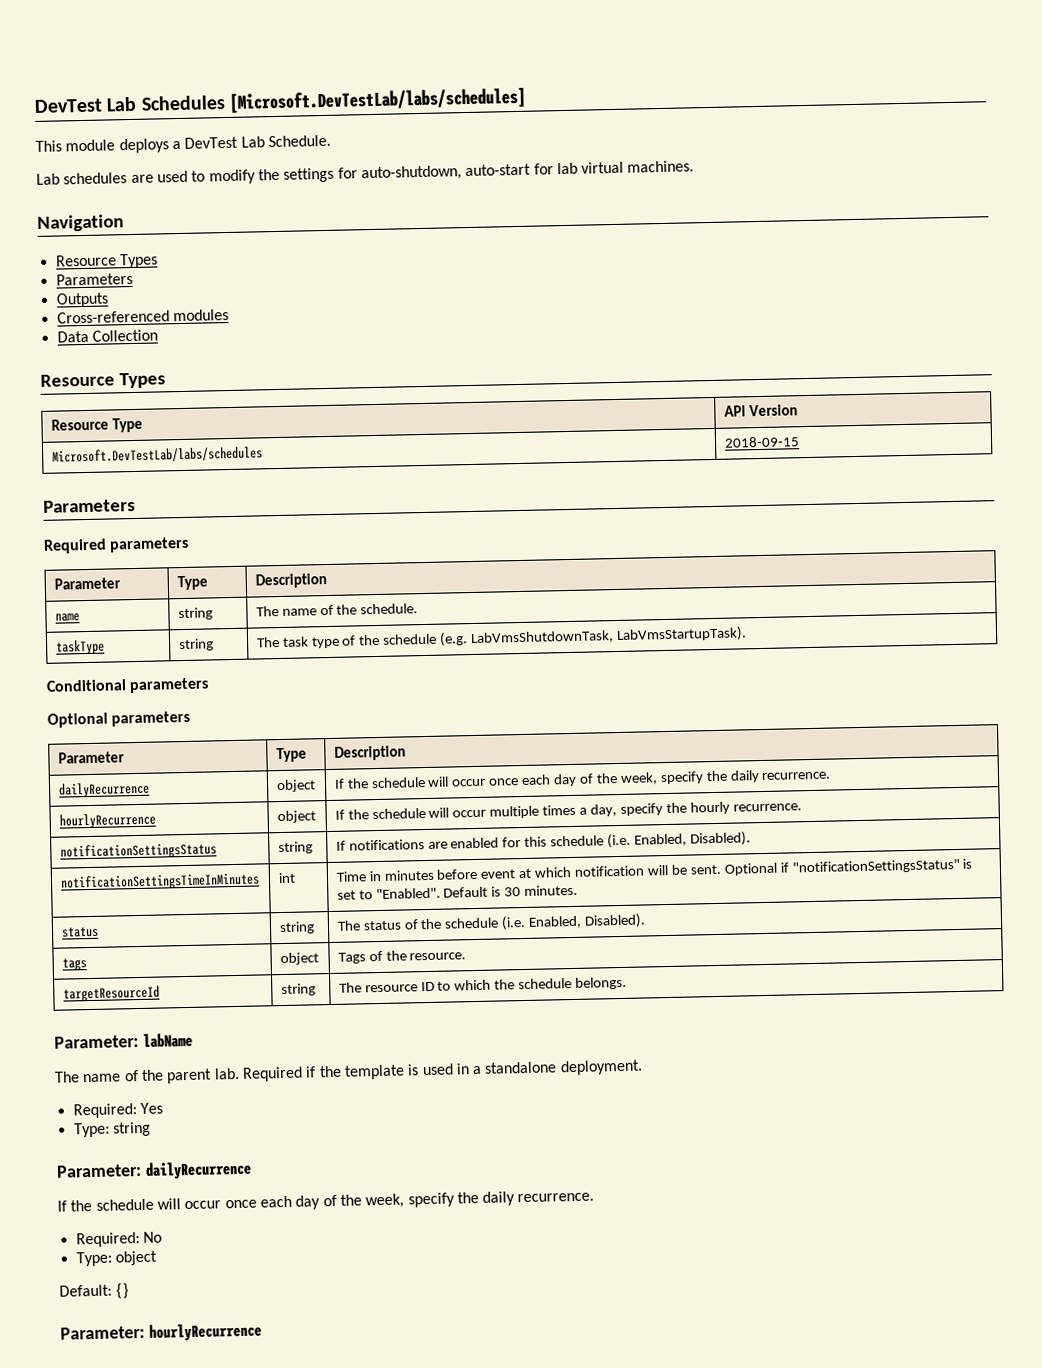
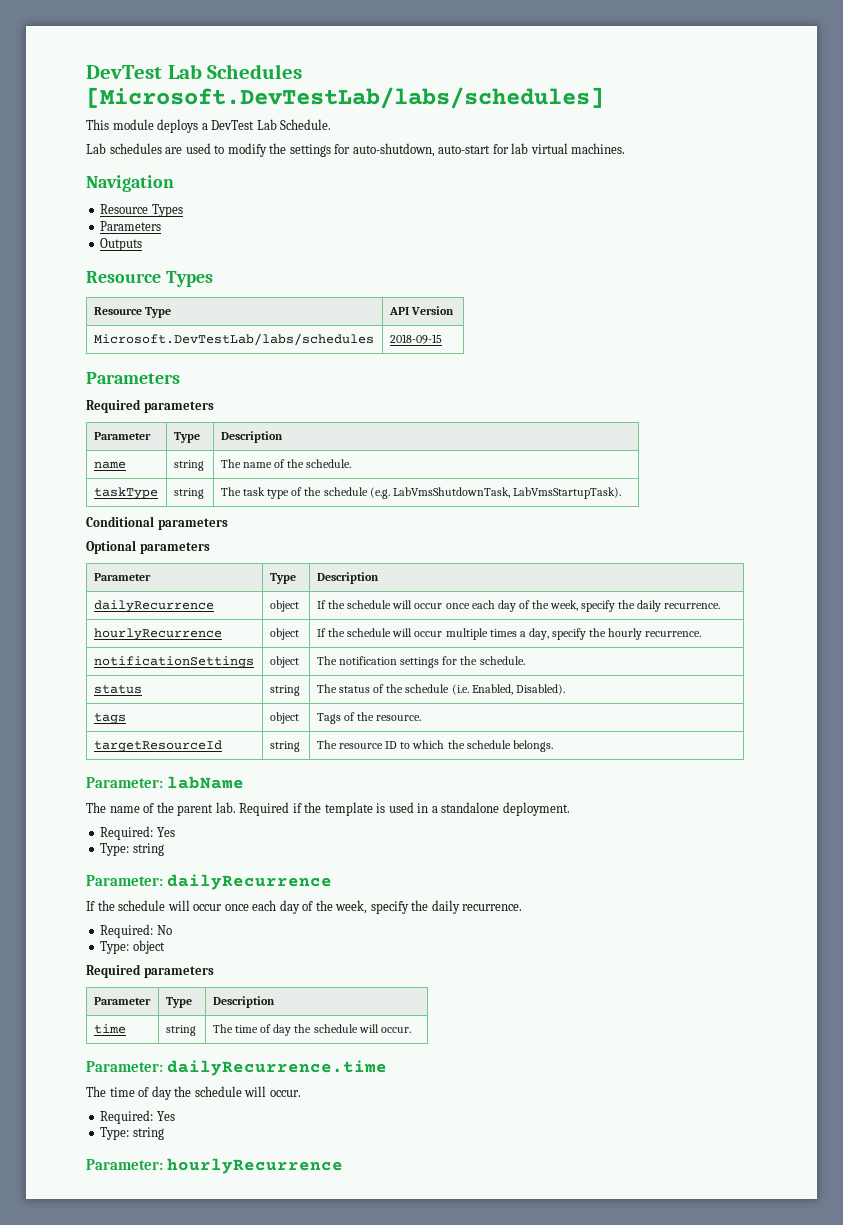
- Cross-referenced modules
- Data Collection
- notificationSettingsStatus | string | If notifications are enabled for this schedule (i.e. Enabled, Disabled).
- notificationSettingsTimeInMinutes | int | Time in minutes before event at which notification will be sent. Optional if "notificationSettingsStatus" is set to "Enabled". Default is 30 minutes.
+ notificationSettings | object | The notification settings for the schedule.
  Type: object
- Default: {}
+ Required parameters
+ Parameter | Type | Description
+ time | string | The time of day the schedule will occur.
+ Parameter: dailyRecurrence.time
+ The time of day the schedule will occur.
+ Required: Yes
+ Type: string

